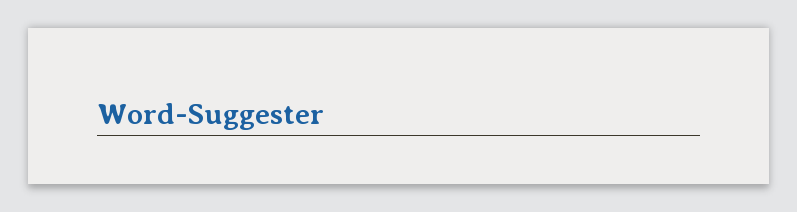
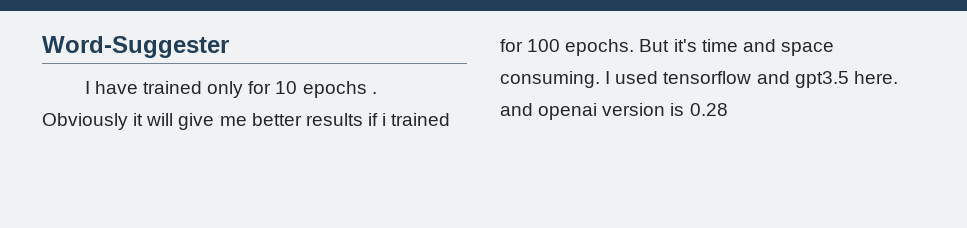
+ I have trained only for 10 epochs . Obviously it will give me better results if i trained for 100 epochs. But it's time and space consuming. I used tensorflow and gpt3.5 here. and openai version is 0.28

